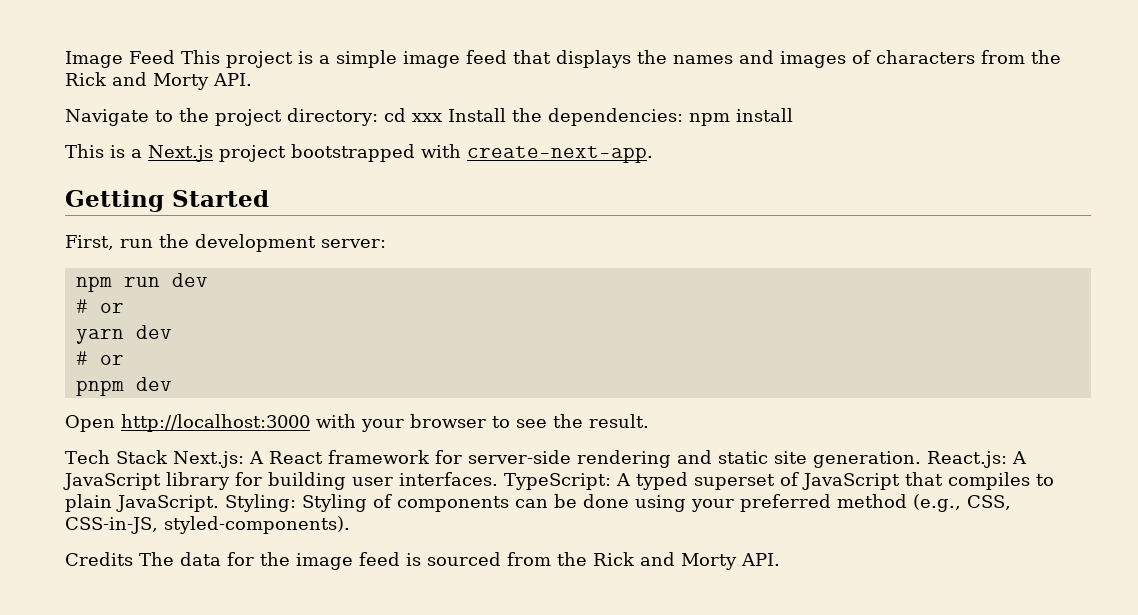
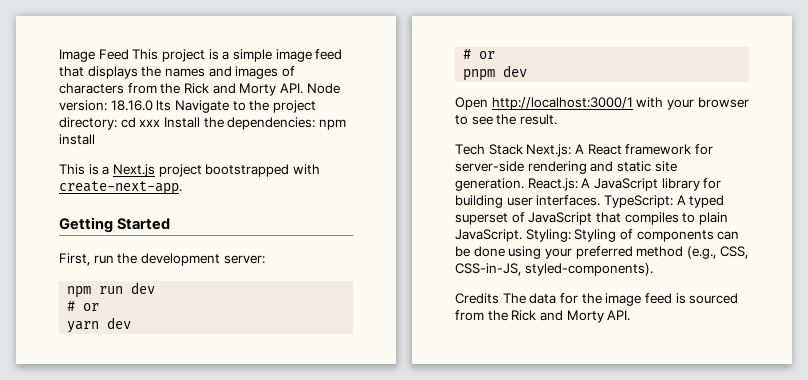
- Image Feed This project is a simple image feed that displays the names and images of characters from the Rick and Morty API.
- Navigate to the project directory: cd xxx Install the dependencies: npm install
+ Image Feed This project is a simple image feed that displays the names and images of characters from the Rick and Morty API. Node version: 18.16.0 lts Navigate to the project directory: cd xxx Install the dependencies: npm install
- Open http://localhost:3000 with your browser to see the result.
+ Open http://localhost:3000/1 with your browser to see the result.

